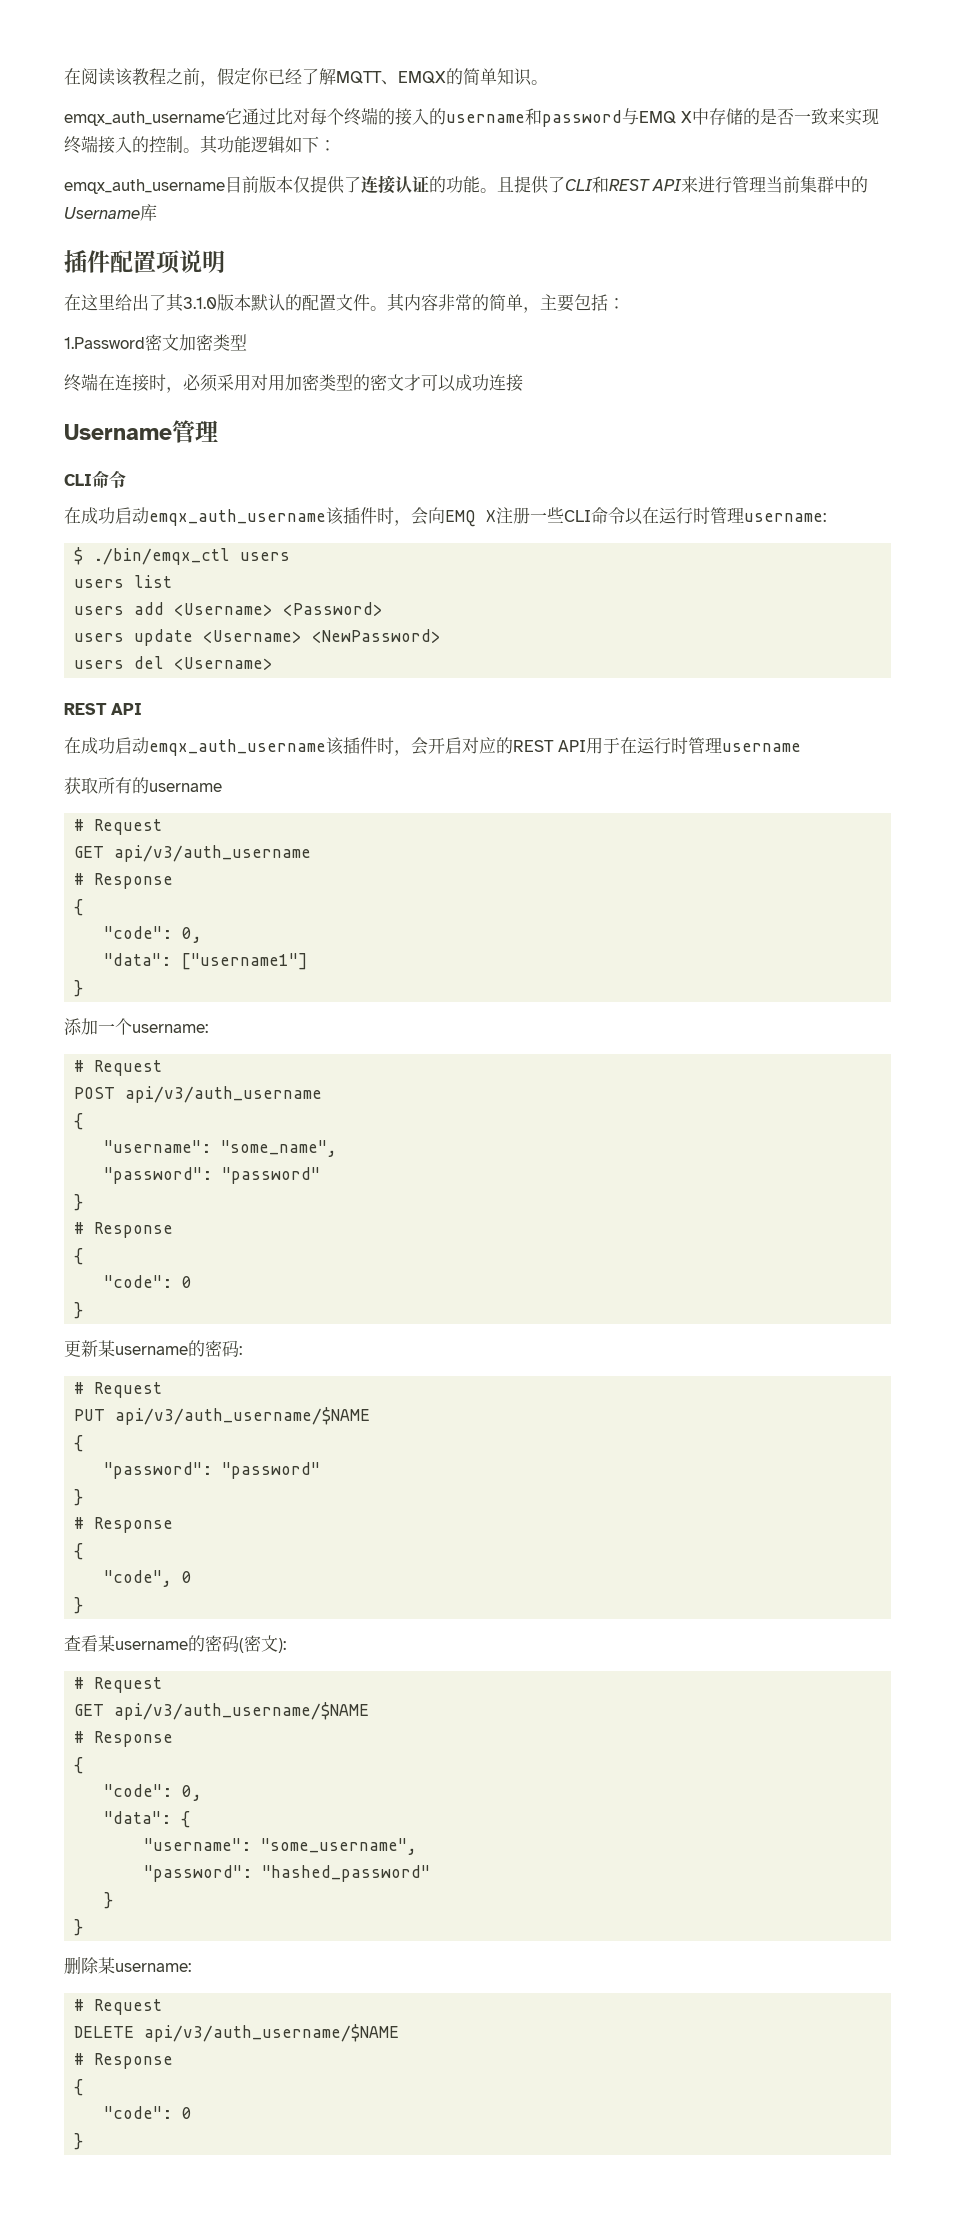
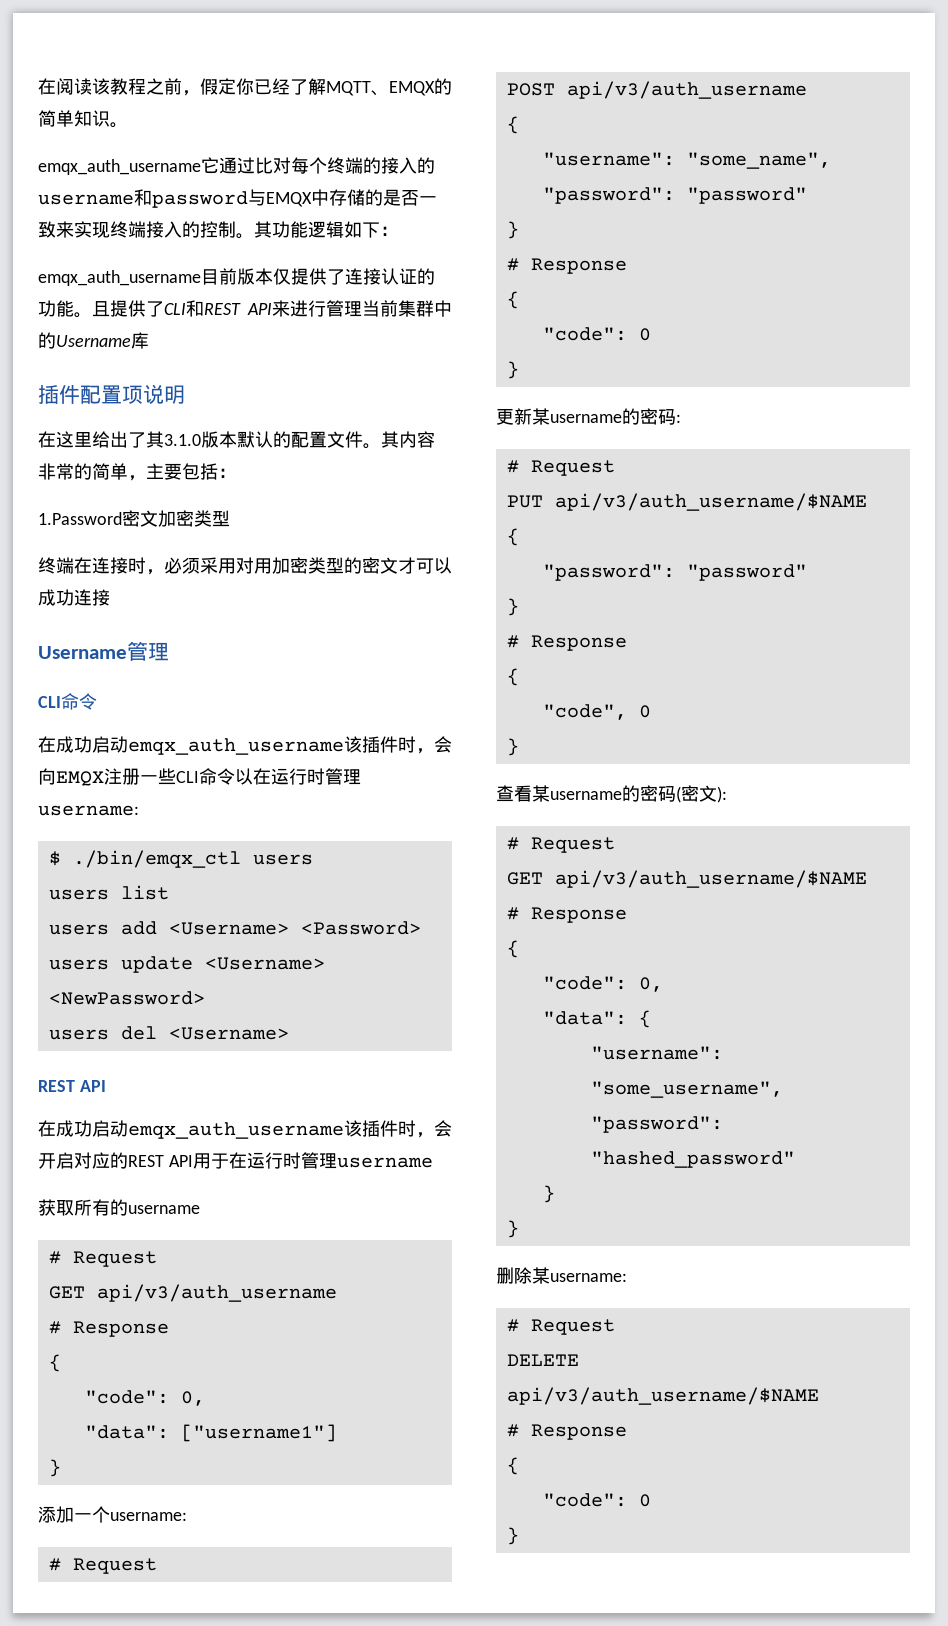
- emqx_auth_username它通过比对每个终端的接入的username和password与EMQ X中存储的是否一致来实现终端接入的控制。
+ emqx_auth_username它通过比对每个终端的接入的username和password与EMQX中存储的是否一致来实现终端接入的控制。
- 在成功启动emqx_auth_username该插件时，会向EMQ X注册一些CLI命令以在运行时管理username:
+ 在成功启动emqx_auth_username该插件时，会向EMQX注册一些CLI命令以在运行时管理username:

